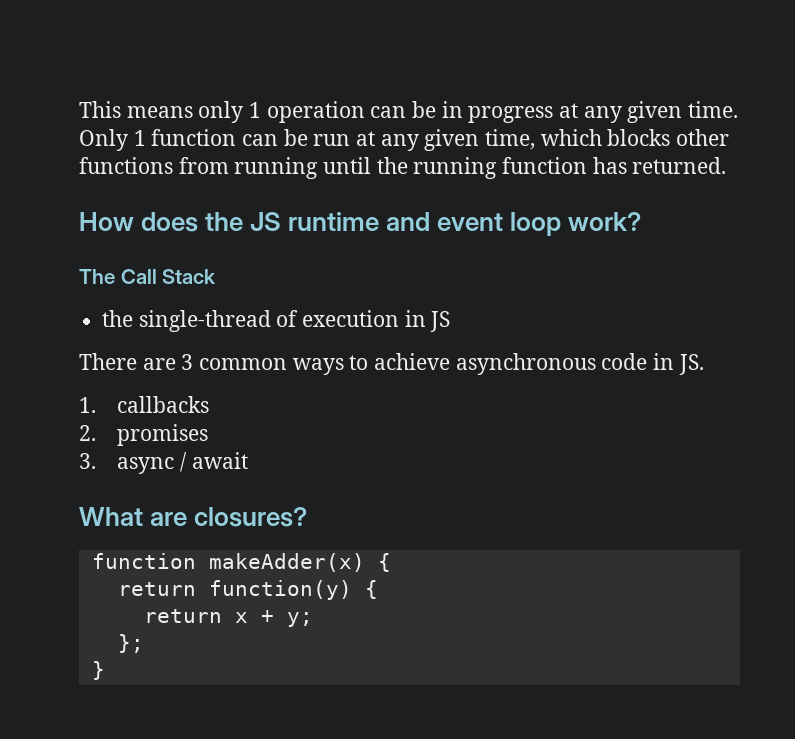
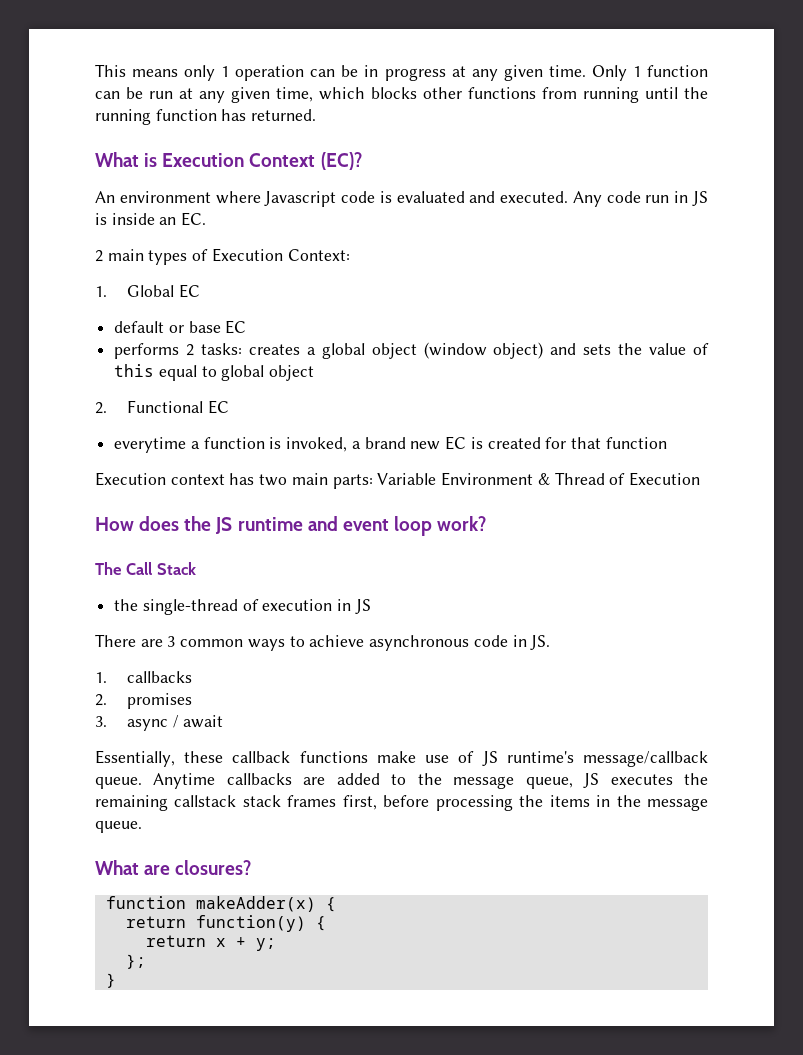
+ What is Execution Context (EC)?
+ An environment where Javascript code is evaluated and executed. Any code run in JS is inside an EC.
+ 2 main types of Execution Context:
+ 1. Global EC
+ default or base EC
+ performs 2 tasks: creates a global object (window object) and sets the value of this equal to global object
+ 2. Functional EC
+ everytime a function is invoked, a brand new EC is created for that function
+ Execution context has two main parts: Variable Environment & Thread of Execution
+ Essentially, these callback functions make use of JS runtime's message/callback queue. Anytime callbacks are added to the message queue, JS executes the remaining callstack stack frames first, before processing the items in the message queue.

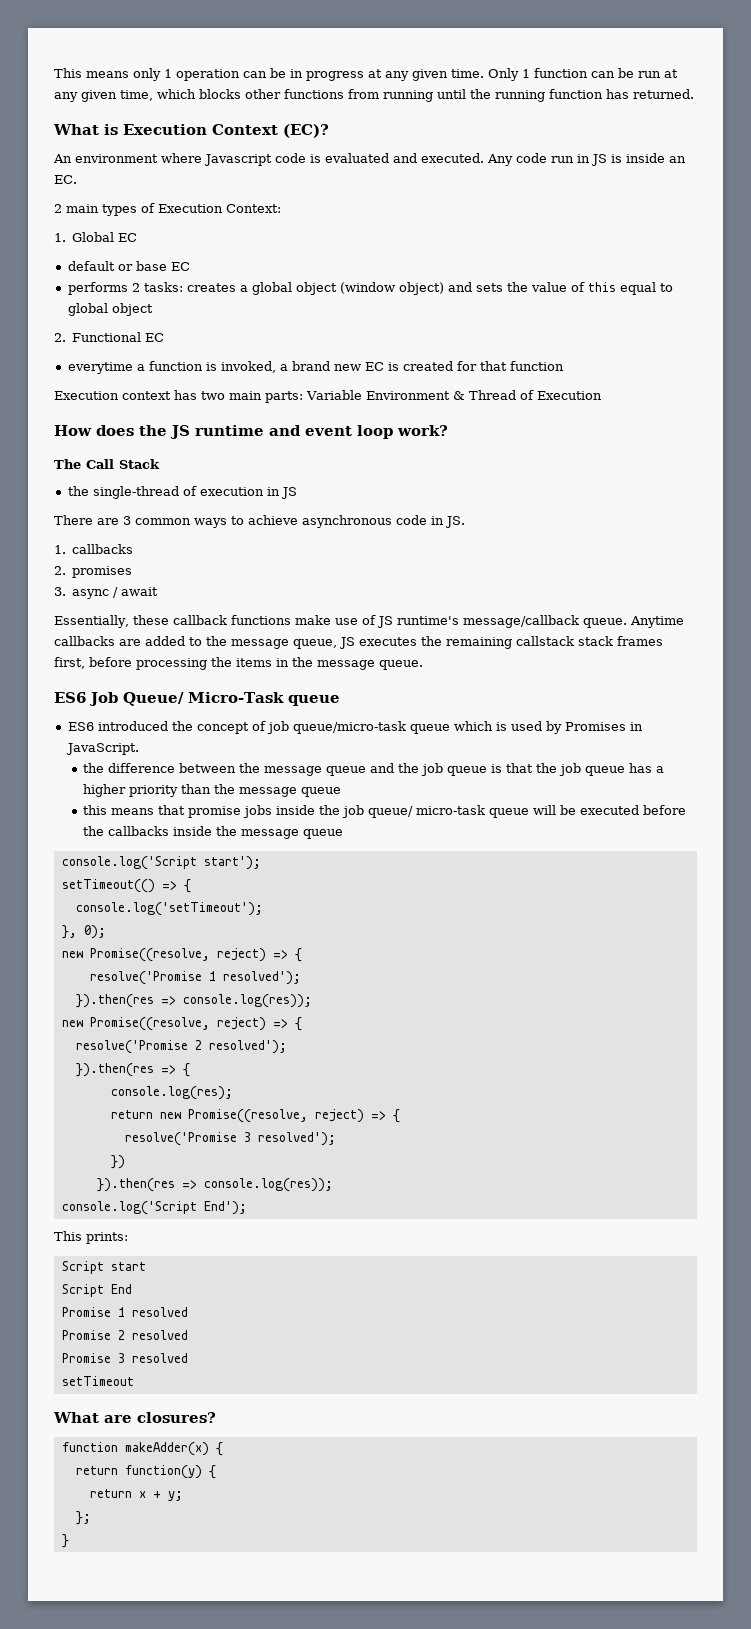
+ ES6 Job Queue/ Micro-Task queue
+ ES6 introduced the concept of job queue/micro-task queue which is used by Promises in JavaScript.
+ the difference between the message queue and the job queue is that the job queue has a higher priority than the message queue
+ this means that promise jobs inside the job queue/ micro-task queue will be executed before the callbacks inside the message queue
+ console.log('Script start');
+ setTimeout(() => {
+ console.log('setTimeout');
+ }, 0);
+ new Promise((resolve, reject) => {
+ resolve('Promise 1 resolved');
+ }).then(res => console.log(res));
+ new Promise((resolve, reject) => {
+ resolve('Promise 2 resolved');
+ }).then(res => {
+ console.log(res);
+ return new Promise((resolve, reject) => {
+ resolve('Promise 3 resolved');
+ })
+ }).then(res => console.log(res));
+ console.log('Script End');
+ This prints:
+ Script start
+ Script End
+ Promise 1 resolved
+ Promise 2 resolved
+ Promise 3 resolved
+ setTimeout

